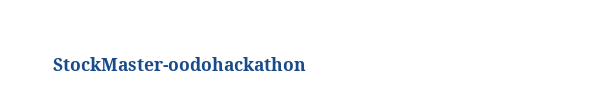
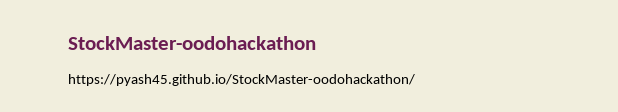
+ https://pyash45.github.io/StockMaster-oodohackathon/

